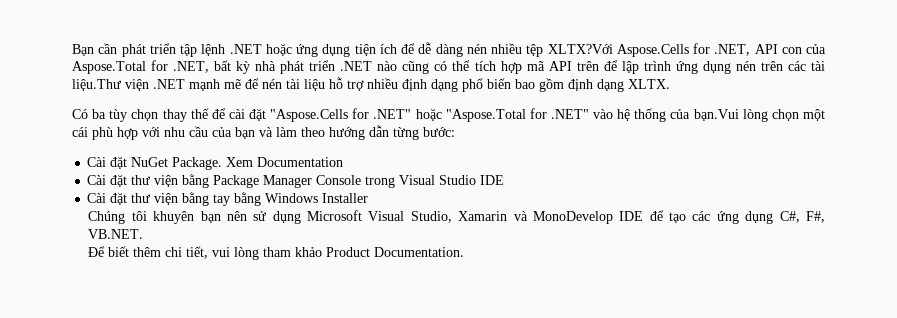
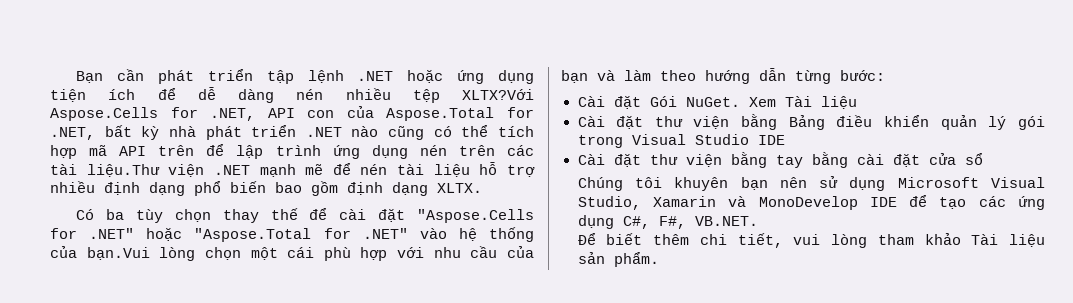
- Cài đặt NuGet Package. Xem Documentation
- Cài đặt thư viện bằng Package Manager Console trong Visual Studio IDE
+ Cài đặt Gói NuGet. Xem Tài liệu
+ Cài đặt thư viện bằng Bảng điều khiển quản lý gói trong Visual Studio IDE
- Cài đặt thư viện bằng tay bằng Windows Installer
+ Cài đặt thư viện bằng tay bằng cài đặt cửa sổ
- Để biết thêm chi tiết, vui lòng tham khảo Product Documentation.
+ Để biết thêm chi tiết, vui lòng tham khảo Tài liệu sản phẩm.

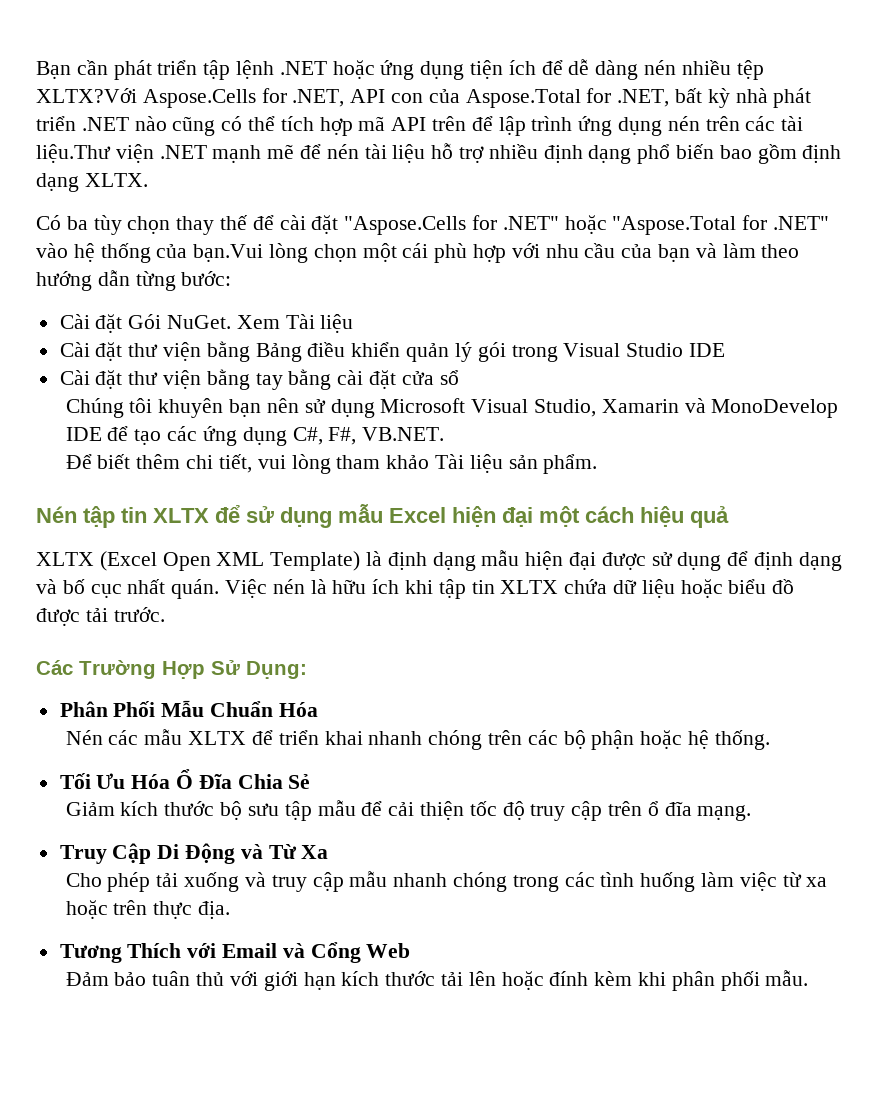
+ Nén tập tin XLTX để sử dụng mẫu Excel hiện đại một cách hiệu quả
+ XLTX (Excel Open XML Template) là định dạng mẫu hiện đại được sử dụng để định dạng và bố cục nhất quán. Việc nén là hữu ích khi tập tin XLTX chứa dữ liệu hoặc biểu đồ được tải trước.
+ Các Trường Hợp Sử Dụng:
+ Phân Phối Mẫu Chuẩn Hóa
+ Nén các mẫu XLTX để triển khai nhanh chóng trên các bộ phận hoặc hệ thống.
+ Tối Ưu Hóa Ổ Đĩa Chia Sẻ
+ Giảm kích thước bộ sưu tập mẫu để cải thiện tốc độ truy cập trên ổ đĩa mạng.
+ Truy Cập Di Động và Từ Xa
+ Cho phép tải xuống và truy cập mẫu nhanh chóng trong các tình huống làm việc từ xa hoặc trên thực địa.
+ Tương Thích với Email và Cổng Web
+ Đảm bảo tuân thủ với giới hạn kích thước tải lên hoặc đính kèm khi phân phối mẫu.

